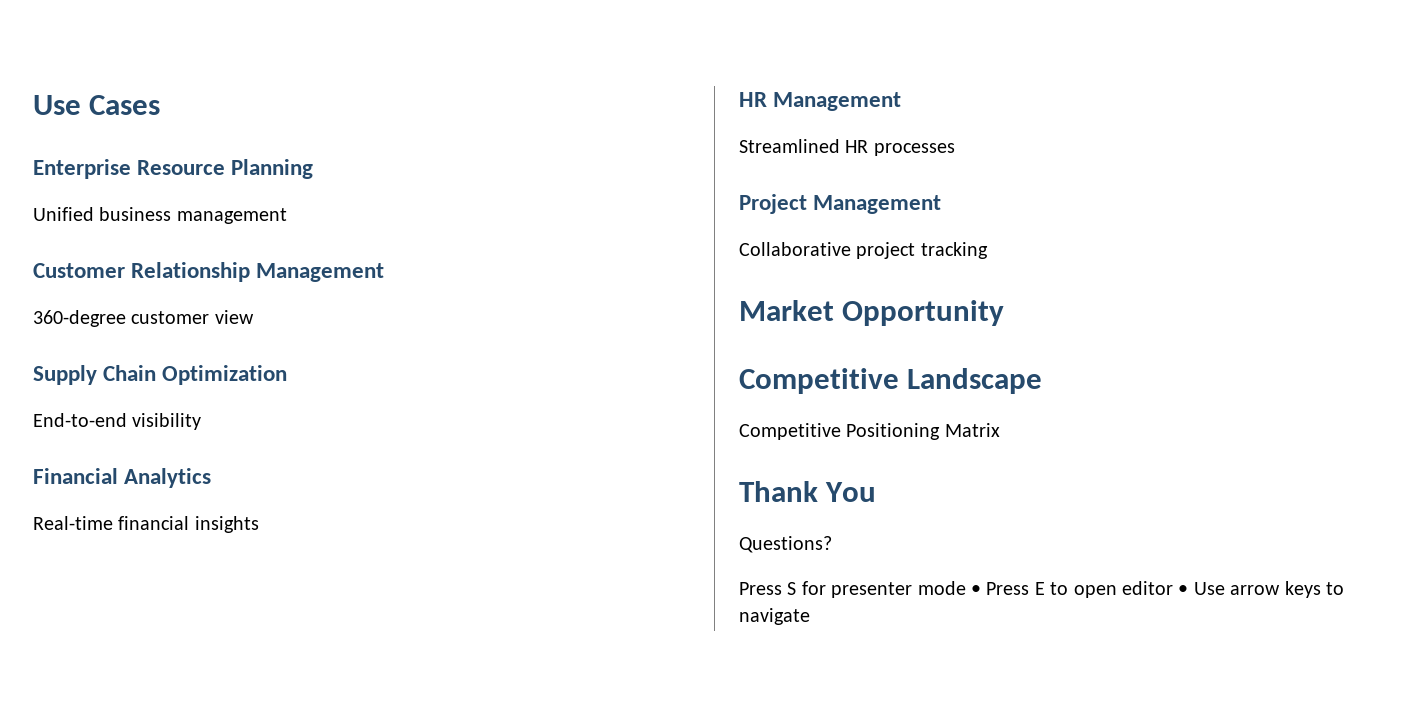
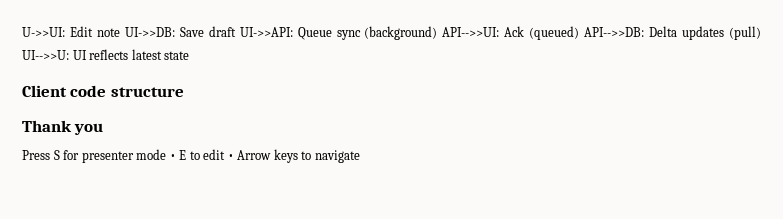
- Use Cases
- Enterprise Resource Planning
- Unified business management
- Customer Relationship Management
- 360-degree customer view
- Supply Chain Optimization
- End-to-end visibility
- Financial Analytics
- Real-time financial insights
- HR Management
- Streamlined HR processes
- Project Management
- Collaborative project tracking
- Market Opportunity
- Competitive Landscape
- Competitive Positioning Matrix
+ U->>UI: Edit note UI->>DB: Save draft UI->>API: Queue sync (background) API-->>UI: Ack (queued) API-->>DB: Delta updates (pull) UI-->>U: UI reflects latest state
+ Client code structure
- Thank You
- Questions?
+ Thank you
- Press S for presenter mode • Press E to open editor • Use arrow keys to navigate
+ Press S for presenter mode • E to edit • Arrow keys to navigate

